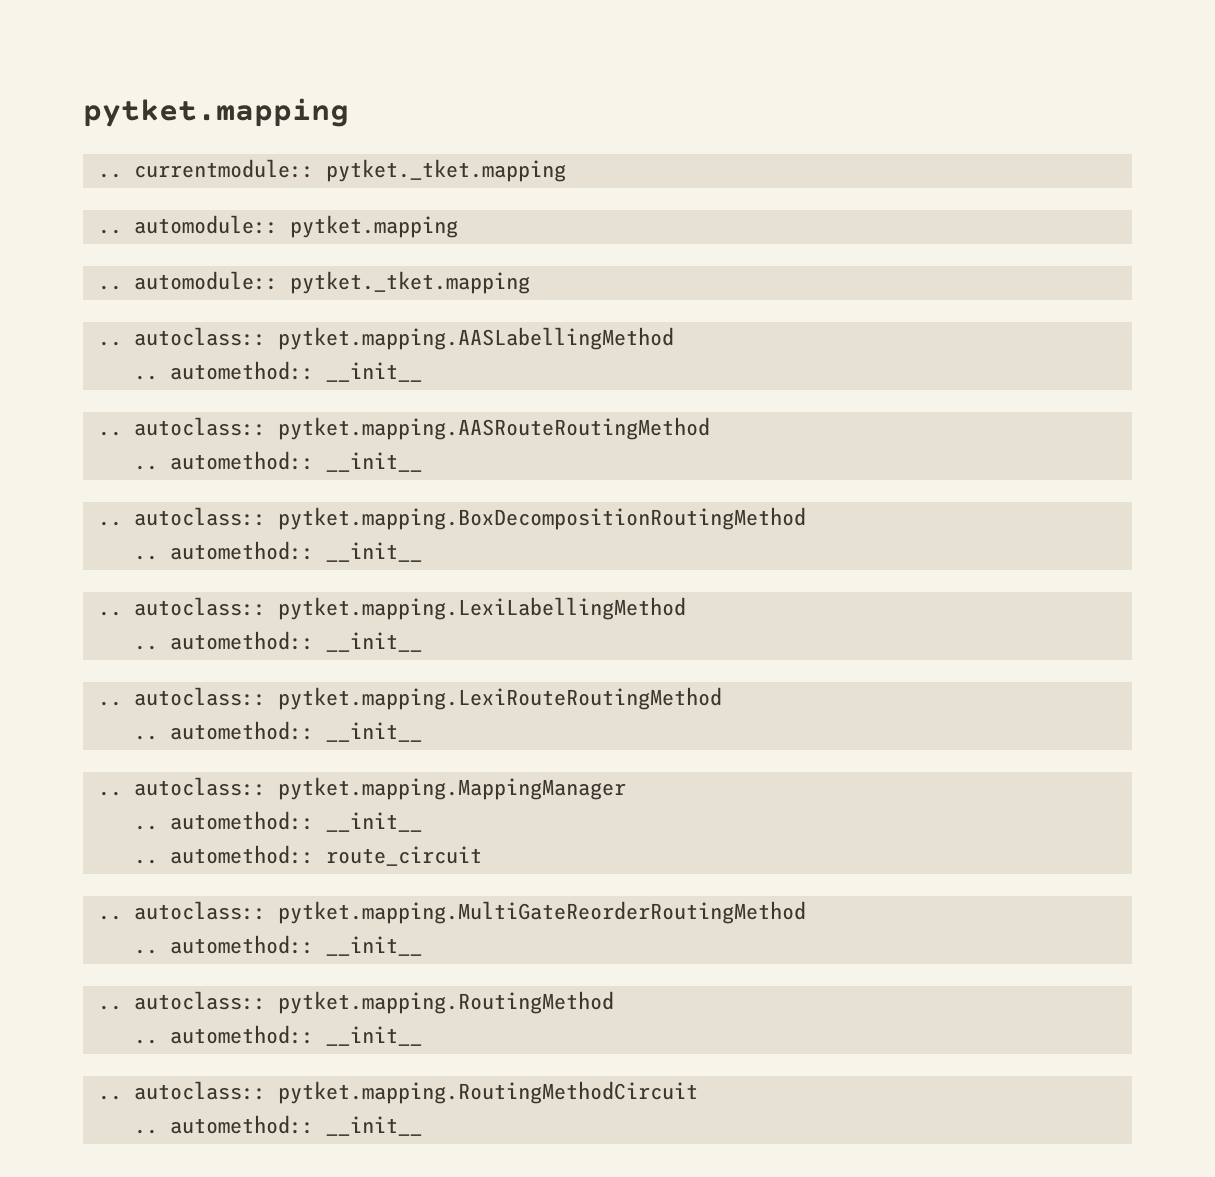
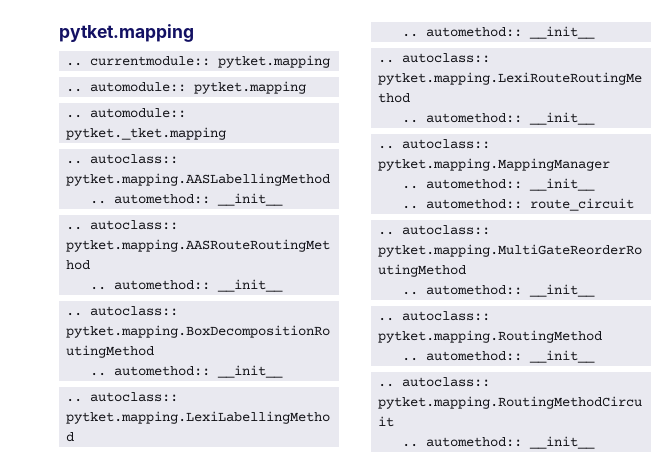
- .. currentmodule:: pytket._tket.mapping
+ .. currentmodule:: pytket.mapping

